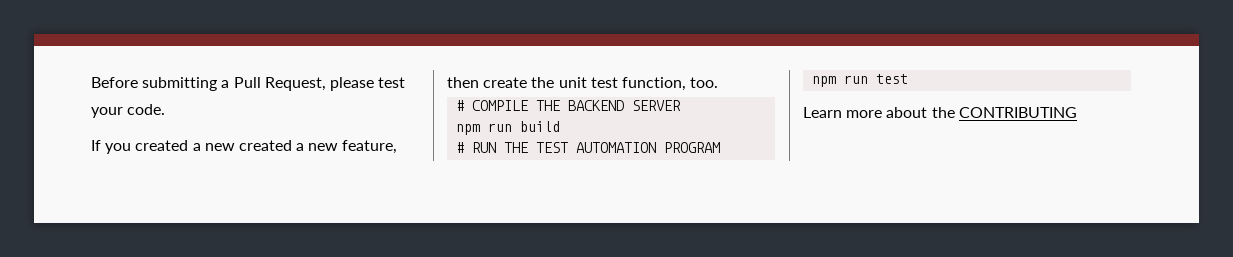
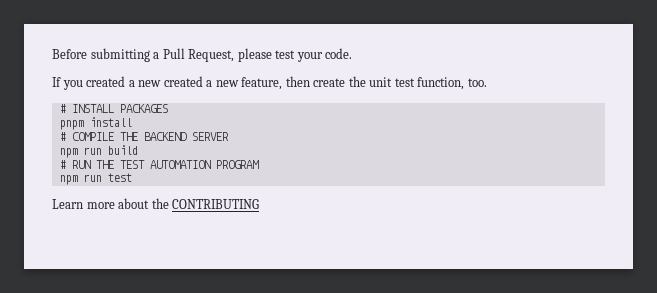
+ # INSTALL PACKAGES
+ pnpm install

